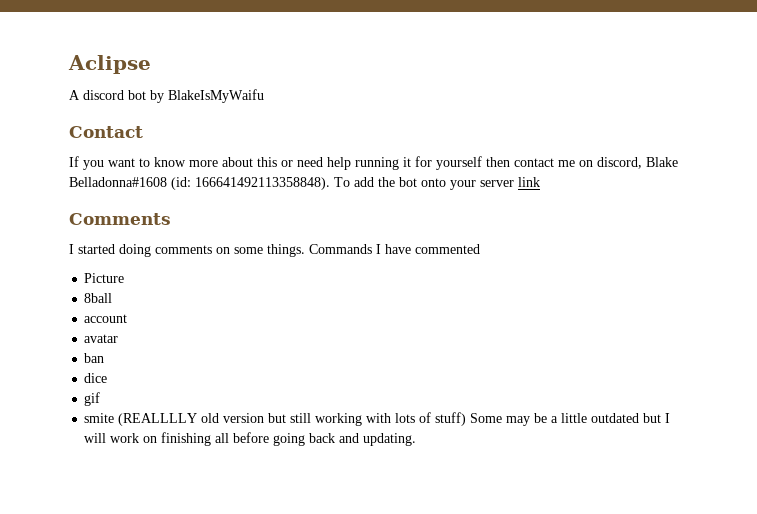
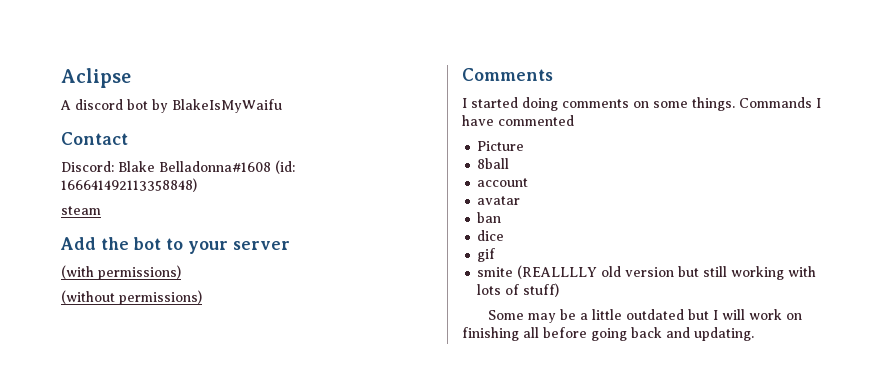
- If you want to know more about this or need help running it for yourself then contact me on discord, Blake Belladonna#1608 (id: 166641492113358848). To add the bot onto your server link
+ Discord: Blake Belladonna#1608 (id: 166641492113358848)
+ steam
+ Add the bot to your server
+ (with permissions)
+ (without permissions)
- smite (REALLLLY old version but still working with lots of stuff) Some may be a little outdated but I will work on finishing all before going back and updating.
+ smite (REALLLLY old version but still working with lots of stuff)
+ Some may be a little outdated but I will work on finishing all before going back and updating.

